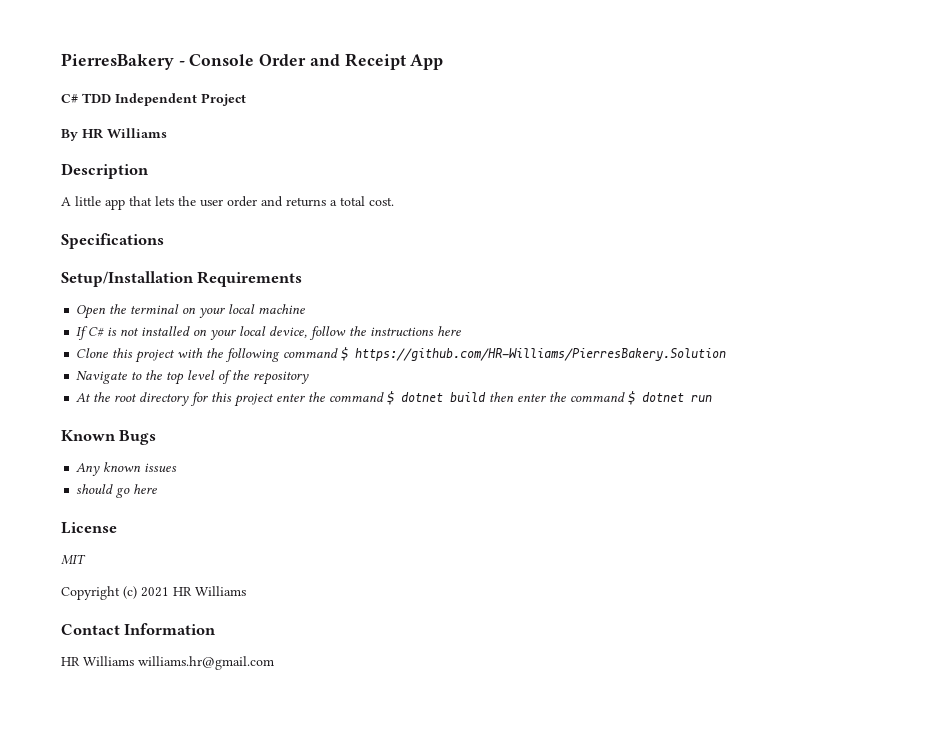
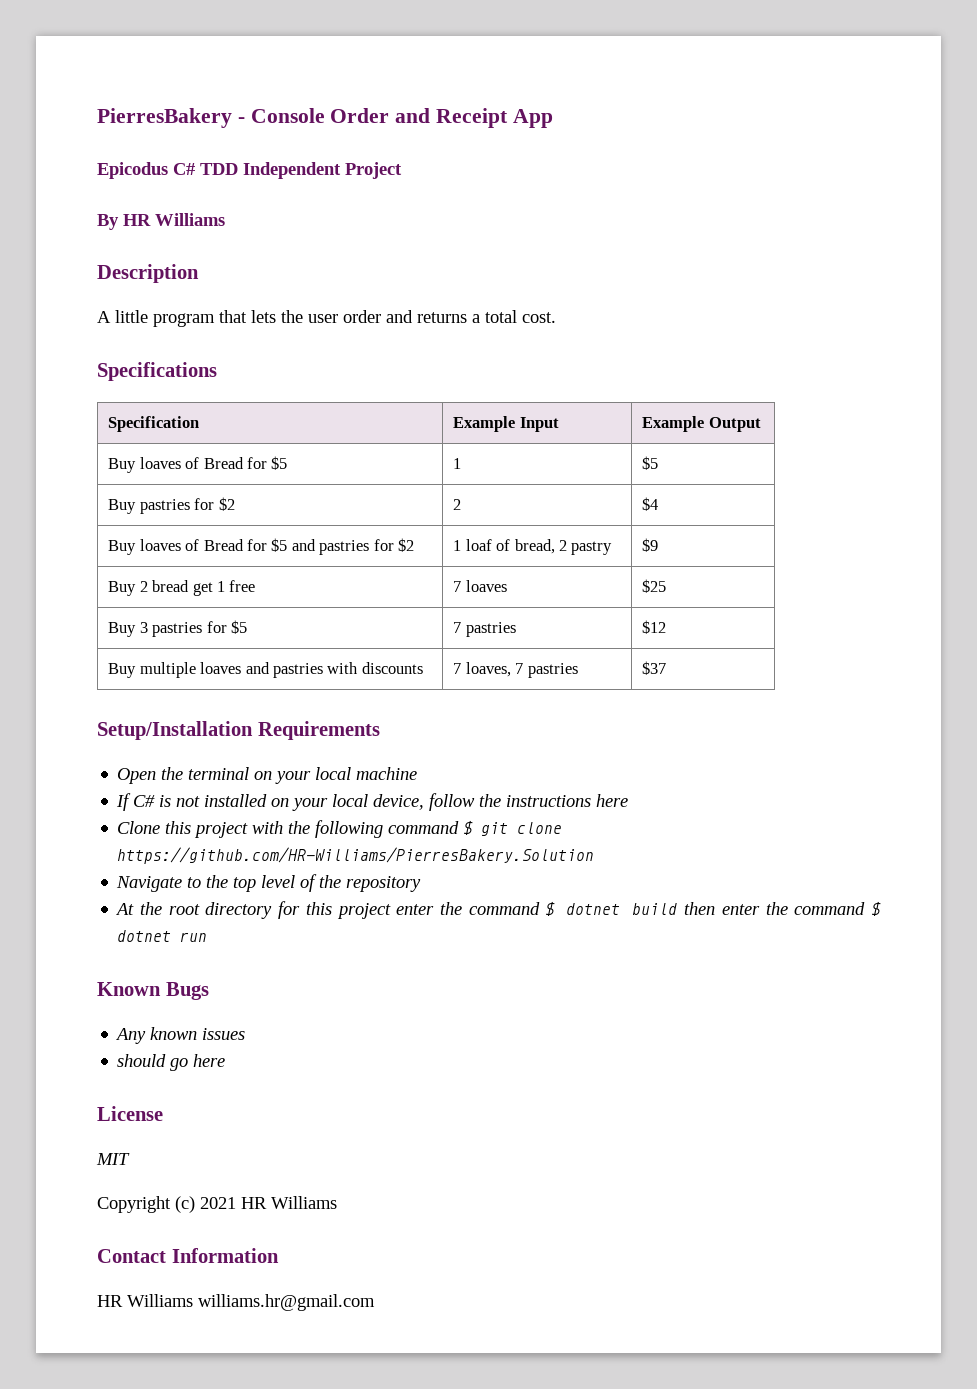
- C# TDD Independent Project
+ Epicodus C# TDD Independent Project
- A little app that lets the user order and returns a total cost.
+ A little program that lets the user order and returns a total cost.
+ Specification | Example Input | Example Output
+ Buy loaves of Bread for $5 | 1 | $5
+ Buy pastries for $2 | 2 | $4
+ Buy loaves of Bread for $5 and pastries for $2 | 1 loaf of bread, 2 pastry | $9
+ Buy 2 bread get 1 free | 7 loaves | $25
+ Buy 3 pastries for $5 | 7 pastries | $12
+ Buy multiple loaves and pastries with discounts | 7 loaves, 7 pastries | $37
- Clone this project with the following command $ https://github.com/HR-Williams/PierresBakery.Solution
+ Clone this project with the following command $ git clone https://github.com/HR-Williams/PierresBakery.Solution

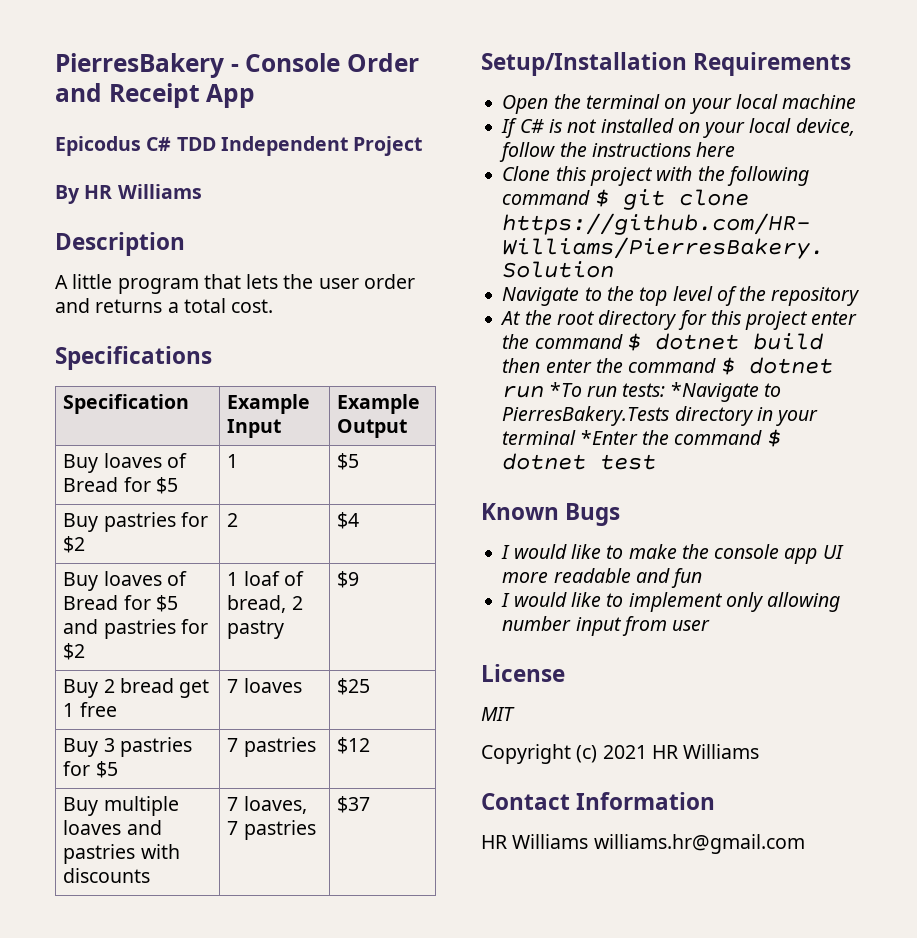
- At the root directory for this project enter the command $ dotnet build then enter the command $ dotnet run
+ At the root directory for this project enter the command $ dotnet build then enter the command $ dotnet run *To run tests: *Navigate to PierresBakery.Tests directory in your terminal *Enter the command $ dotnet test
  Known Bugs
- Any known issues
- should go here
+ I would like to make the console app UI more readable and fun
+ I would like to implement only allowing number input from user

